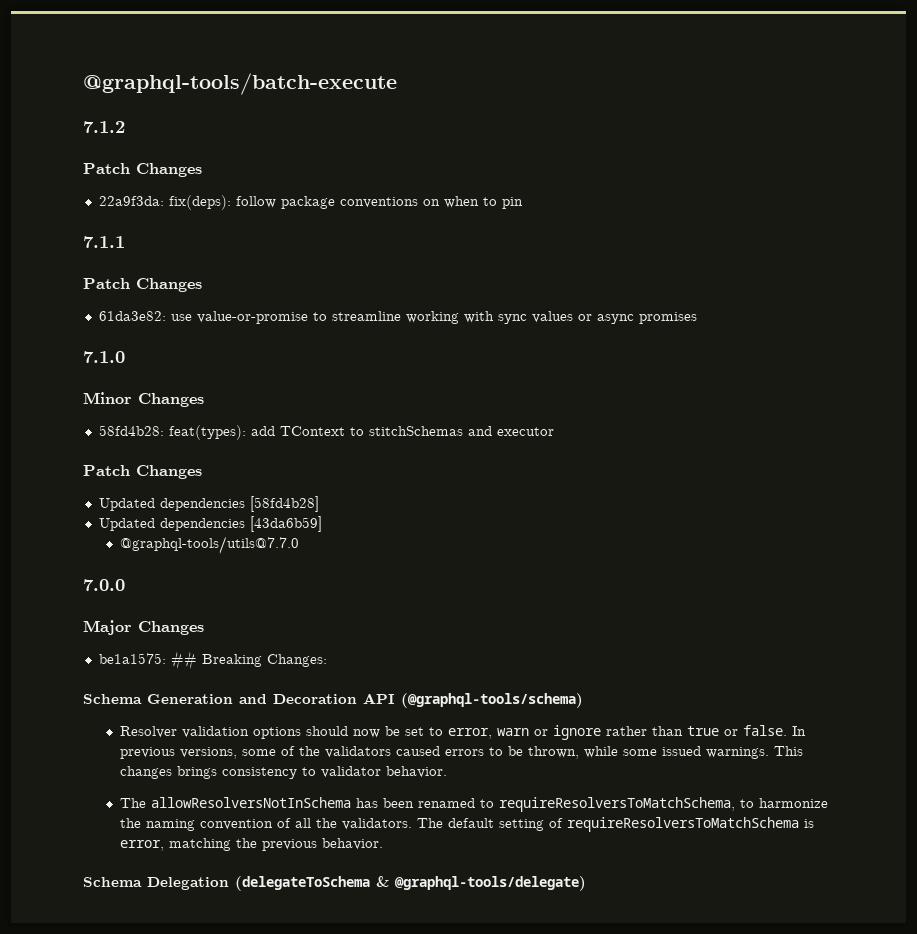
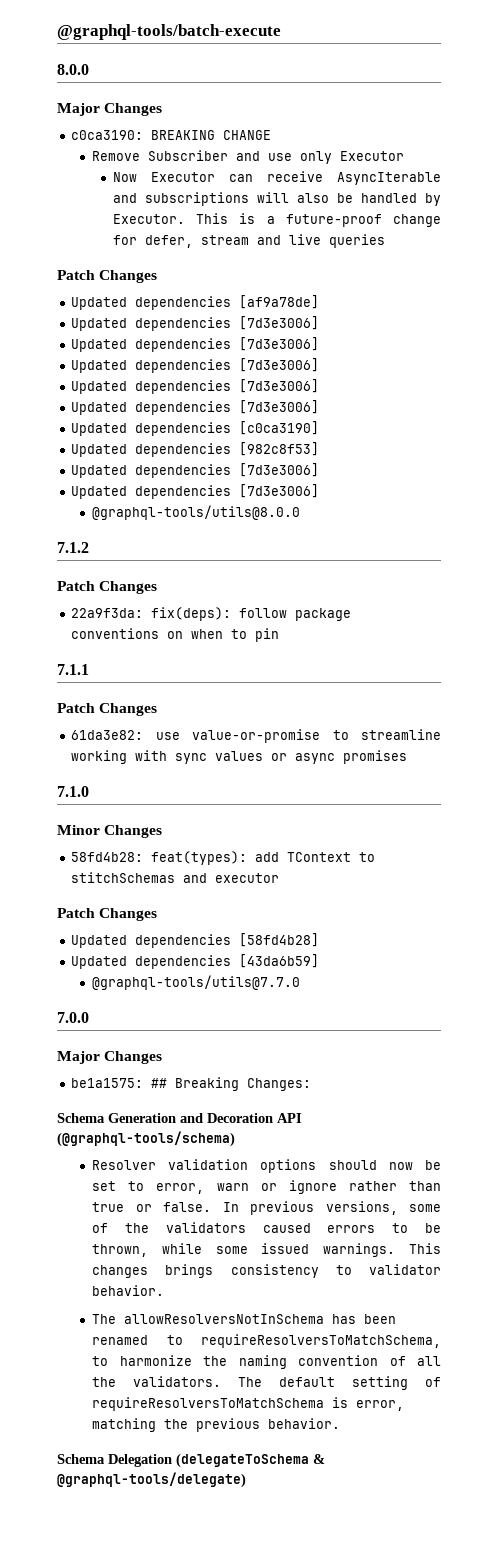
+ 8.0.0
+ Major Changes
+ c0ca3190: BREAKING CHANGE
+ Remove Subscriber and use only Executor
+ Now Executor can receive AsyncIterable and subscriptions will also be handled by Executor. This is a future-proof change for defer, stream and live queries
+ Patch Changes
+ Updated dependencies [af9a78de]
+ Updated dependencies [7d3e3006]
+ Updated dependencies [7d3e3006]
+ Updated dependencies [7d3e3006]
+ Updated dependencies [7d3e3006]
+ Updated dependencies [7d3e3006]
+ Updated dependencies [c0ca3190]
+ Updated dependencies [982c8f53]
+ Updated dependencies [7d3e3006]
+ Updated dependencies [7d3e3006]
+ @graphql-tools/utils@8.0.0

